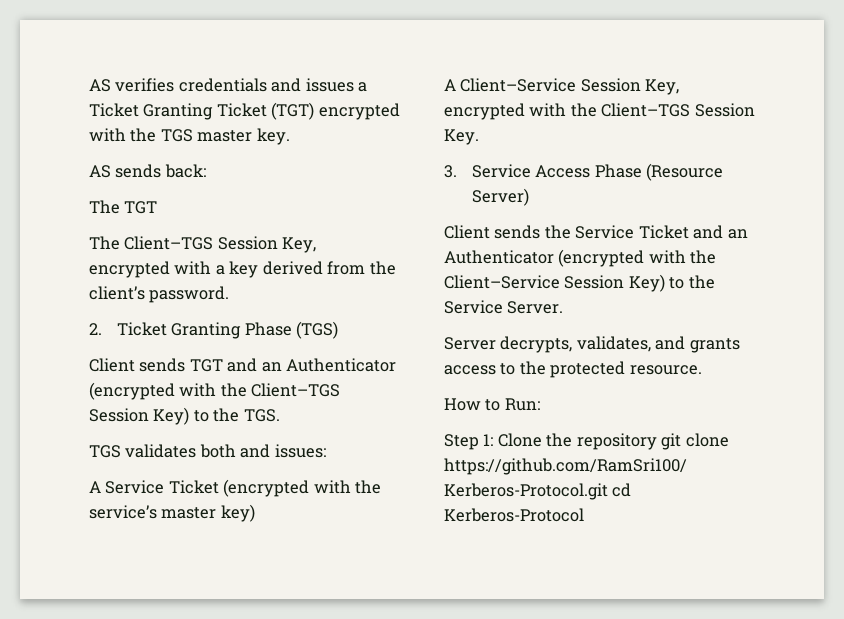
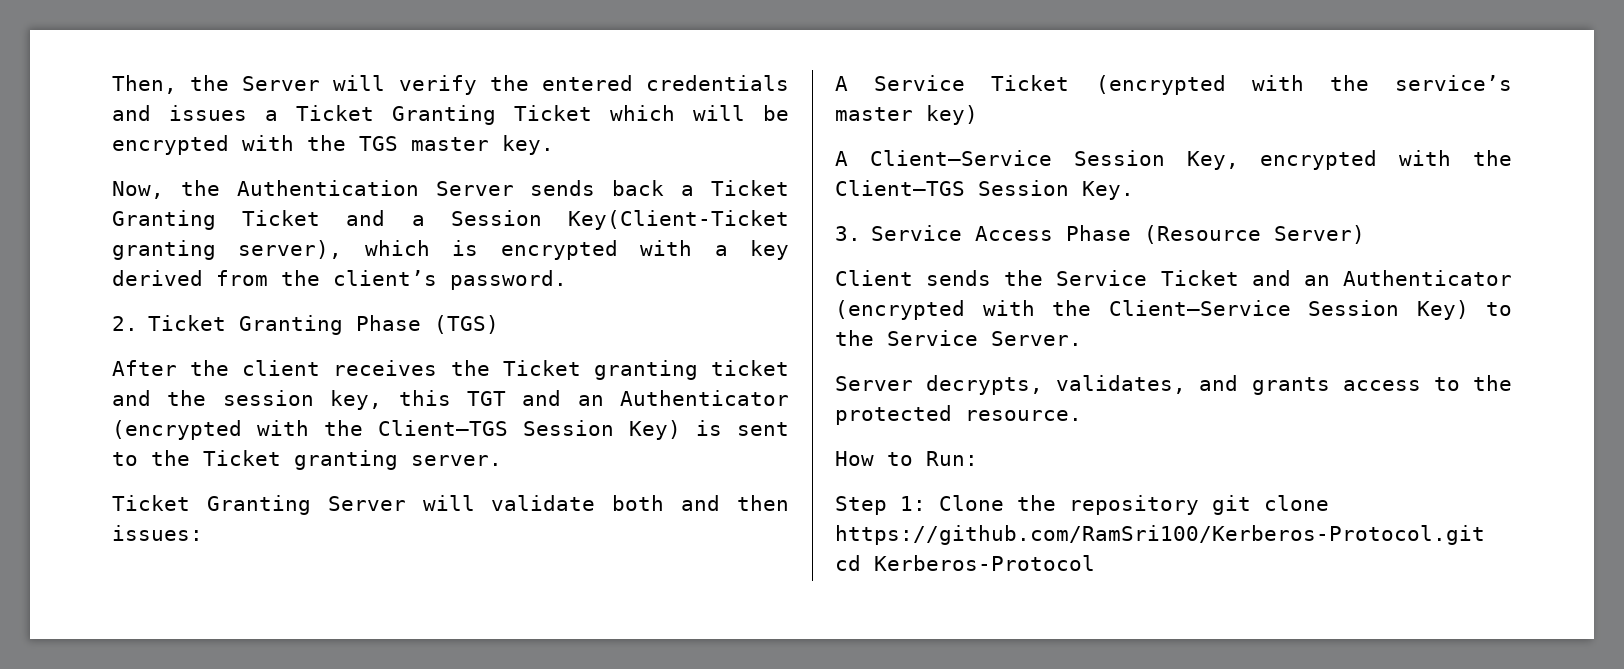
- AS verifies credentials and issues a Ticket Granting Ticket (TGT) encrypted with the TGS master key.
+ Then, the Server will verify the entered credentials and issues a Ticket Granting Ticket which will be encrypted with the TGS master key.
- AS sends back:
- The TGT
- The Client–TGS Session Key, encrypted with a key derived from the client’s password.
+ Now, the Authentication Server sends back a Ticket Granting Ticket and a Session Key(Client-Ticket granting server), which is encrypted with a key derived from the client’s password.
- Client sends TGT and an Authenticator (encrypted with the Client–TGS Session Key) to the TGS.
- TGS validates both and issues:
+ After the client receives the Ticket granting ticket and the session key, this TGT and an Authenticator (encrypted with the Client–TGS Session Key) is sent to the Ticket granting server.
+ Ticket Granting Server will validate both and then issues:

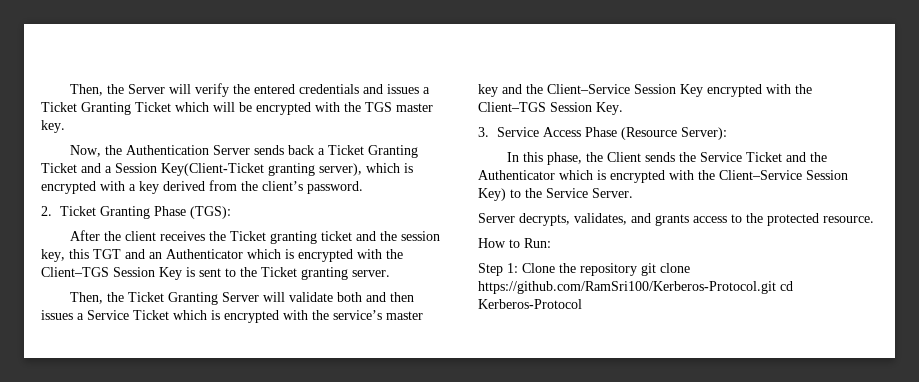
- 2. Ticket Granting Phase (TGS)
+ 2. Ticket Granting Phase (TGS):
- After the client receives the Ticket granting ticket and the session key, this TGT and an Authenticator (encrypted with the Client–TGS Session Key) is sent to the Ticket granting server.
+ After the client receives the Ticket granting ticket and the session key, this TGT and an Authenticator which is encrypted with the Client–TGS Session Key is sent to the Ticket granting server.
- Ticket Granting Server will validate both and then issues:
- A Service Ticket (encrypted with the service’s master key)
- A Client–Service Session Key, encrypted with the Client–TGS Session Key.
+ Then, the Ticket Granting Server will validate both and then issues a Service Ticket which is encrypted with the service’s master key and the Client–Service Session Key encrypted with the Client–TGS Session Key.
- 3. Service Access Phase (Resource Server)
- Client sends the Service Ticket and an Authenticator (encrypted with the Client–Service Session Key) to the Service Server.
+ 3. Service Access Phase (Resource Server):
+ In this phase, the Client sends the Service Ticket and the Authenticator which is encrypted with the Client–Service Session Key) to the Service Server.

